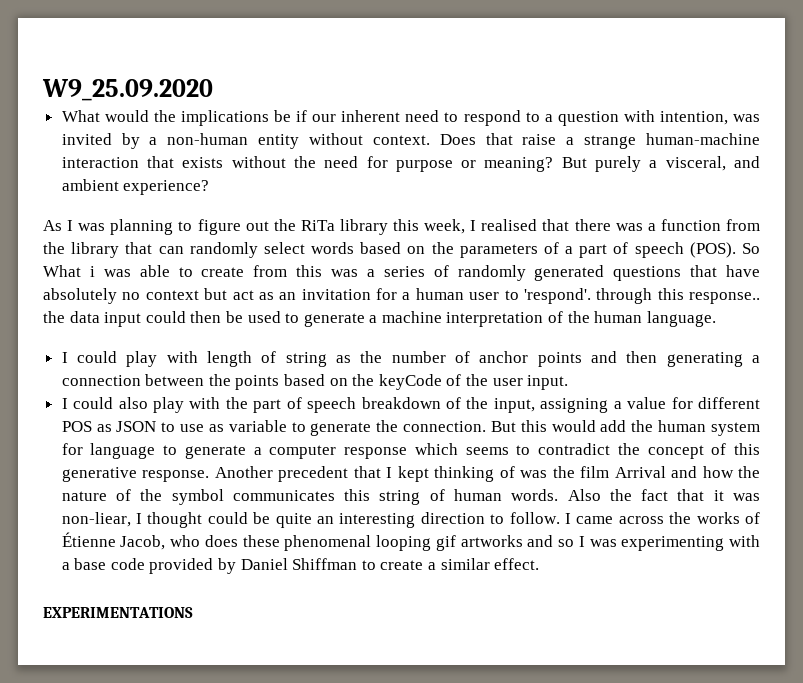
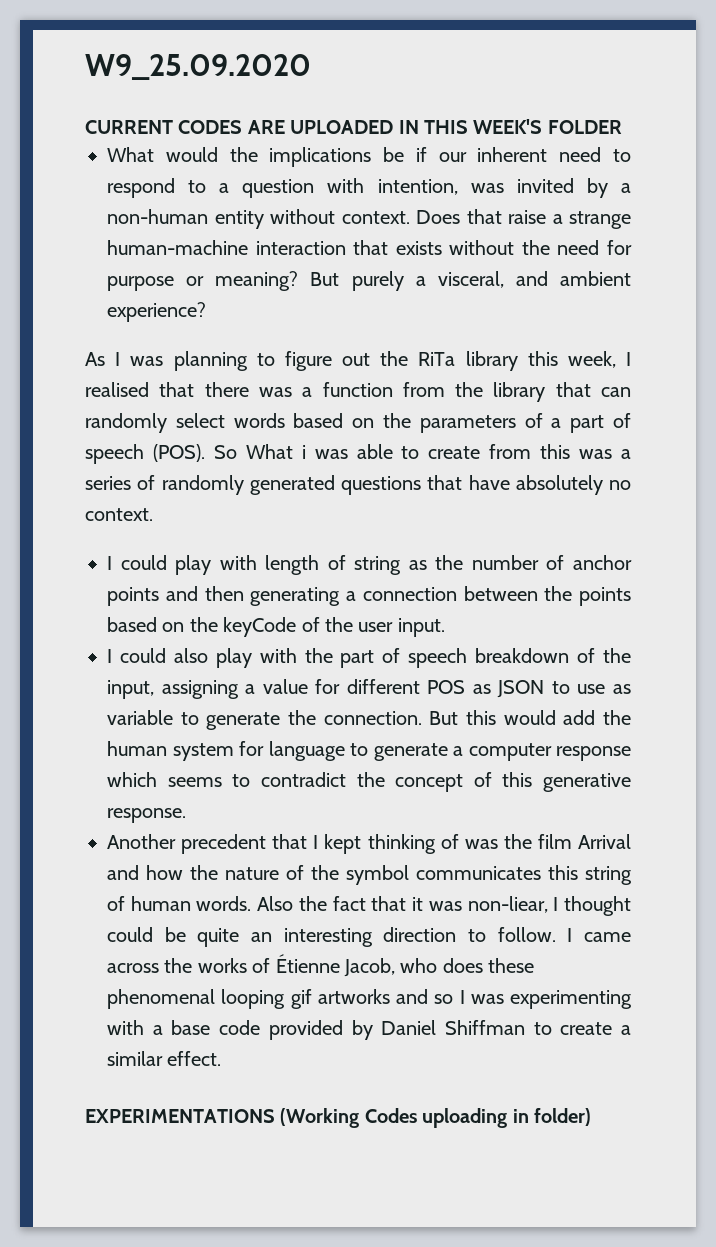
+ CURRENT CODES ARE UPLOADED IN THIS WEEK'S FOLDER
- So What i was able to create from this was a series of randomly generated questions that have absolutely no context but act as an invitation for a human user to 'respond'. through this response.. the data input could then be used to generate a machine interpretation of the human language.
+ So What i was able to create from this was a series of randomly generated questions that have absolutely no context.
- But this would add the human system for language to generate a computer response which seems to contradict the concept of this generative response. Another precedent that I kept thinking of was the film Arrival and how the nature of the symbol communicates this string of human words.
+ But this would add the human system for language to generate a computer response which seems to contradict the concept of this generative response.
+ Another precedent that I kept thinking of was the film Arrival and how the nature of the symbol communicates this string of human words.
- EXPERIMENTATIONS
+ EXPERIMENTATIONS (Working Codes uploading in folder)

